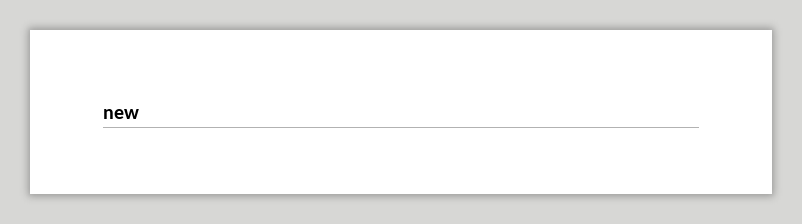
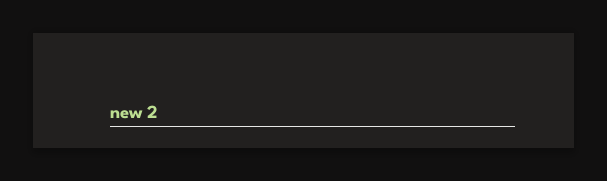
- new
+ new 2

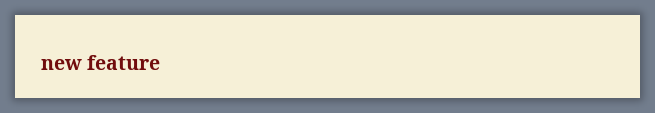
- new 2
+ new feature

